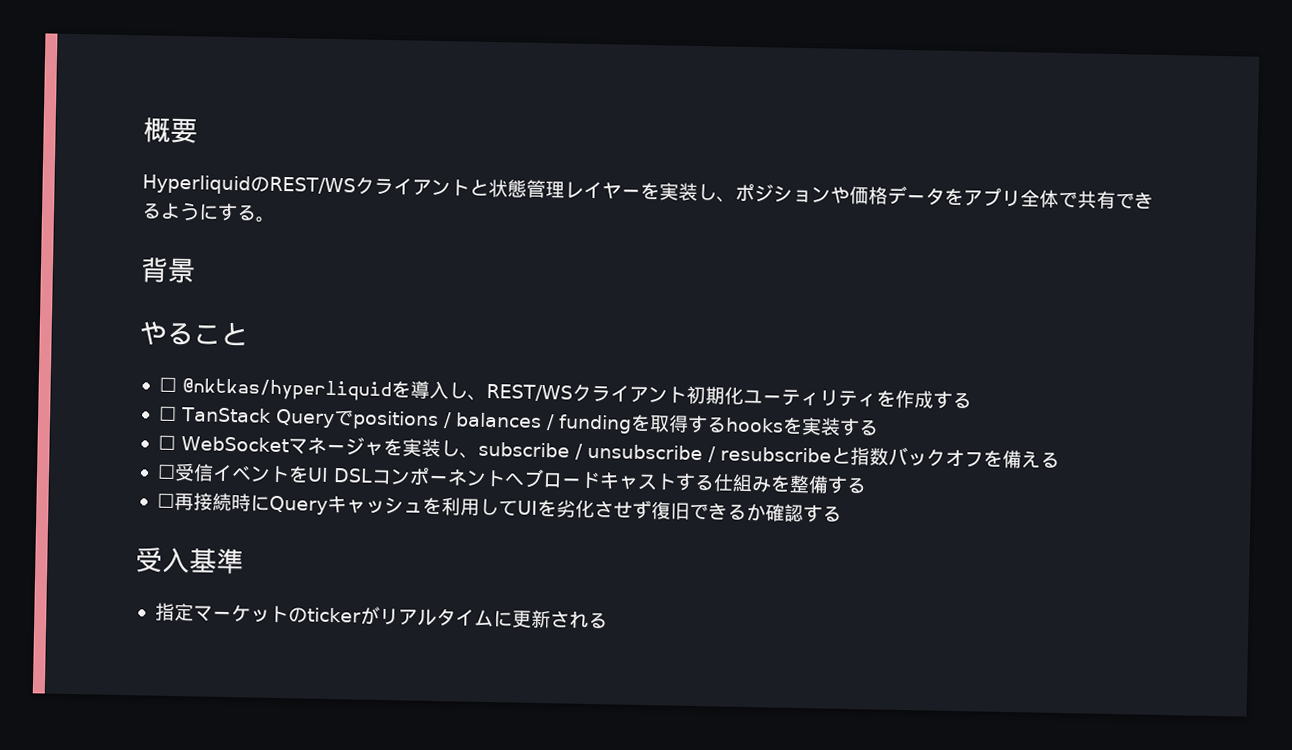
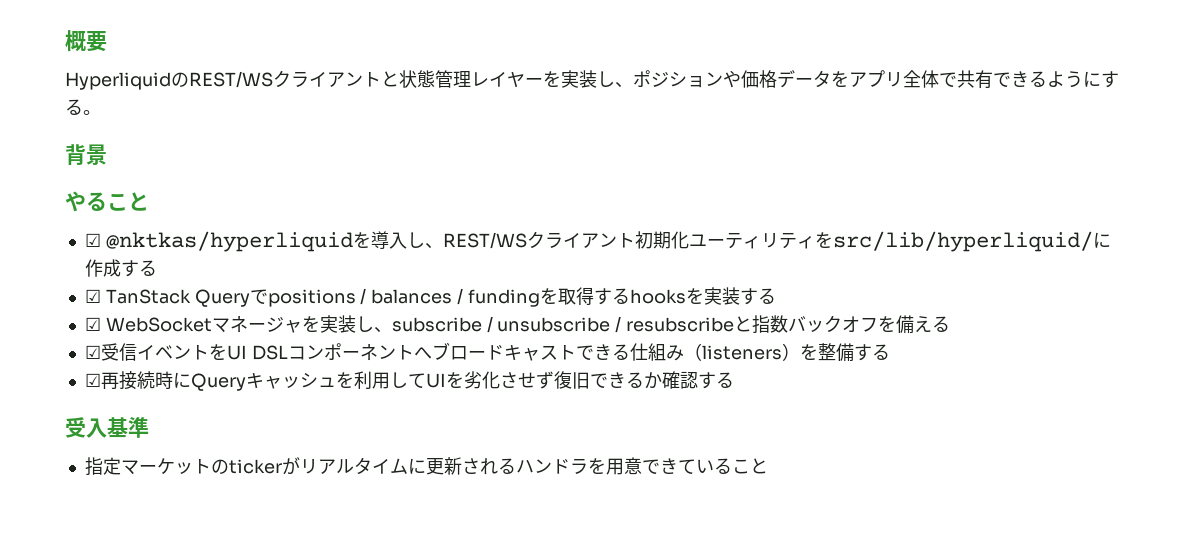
- ☐ @nktkas/hyperliquidを導入し、REST/WSクライアント初期化ユーティリティを作成する
+ ☑ @nktkas/hyperliquidを導入し、REST/WSクライアント初期化ユーティリティをsrc/lib/hyperliquid/に作成する
- ☐ TanStack Queryでpositions / balances / fundingを取得するhooksを実装する
+ ☑ TanStack Queryでpositions / balances / fundingを取得するhooksを実装する
- ☐ WebSocketマネージャを実装し、subscribe / unsubscribe / resubscribeと指数バックオフを備える
+ ☑ WebSocketマネージャを実装し、subscribe / unsubscribe / resubscribeと指数バックオフを備える
- ☐受信イベントをUI DSLコンポーネントへブロードキャストする仕組みを整備する
+ ☑受信イベントをUI DSLコンポーネントへブロードキャストできる仕組み（listeners）を整備する
- ☐再接続時にQueryキャッシュを利用してUIを劣化させず復旧できるか確認する
+ ☑再接続時にQueryキャッシュを利用してUIを劣化させず復旧できるか確認する
- 指定マーケットのtickerがリアルタイムに更新される
+ 指定マーケットのtickerがリアルタイムに更新されるハンドラを用意できていること

